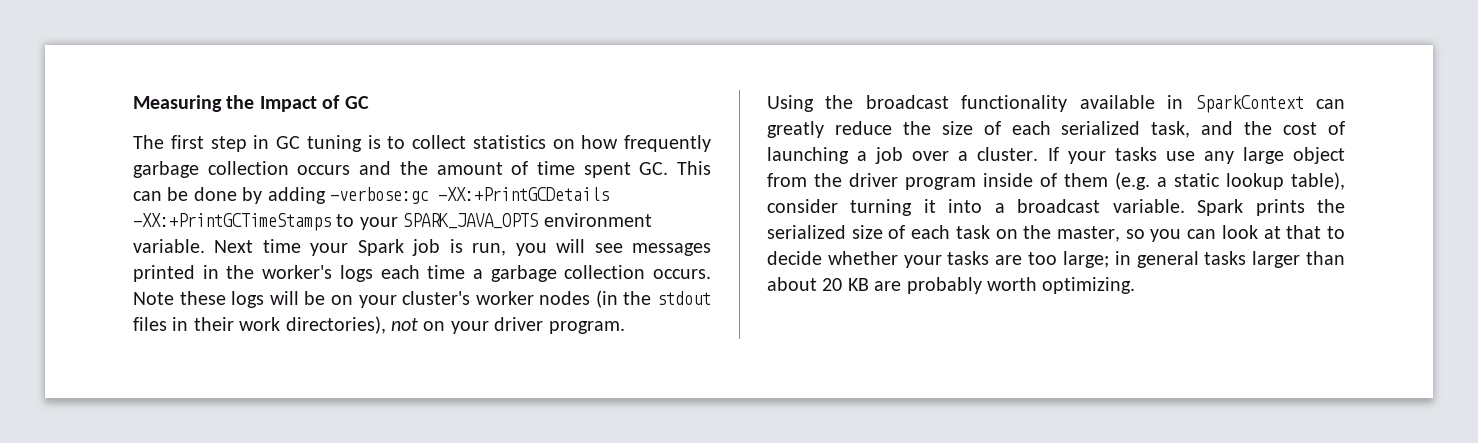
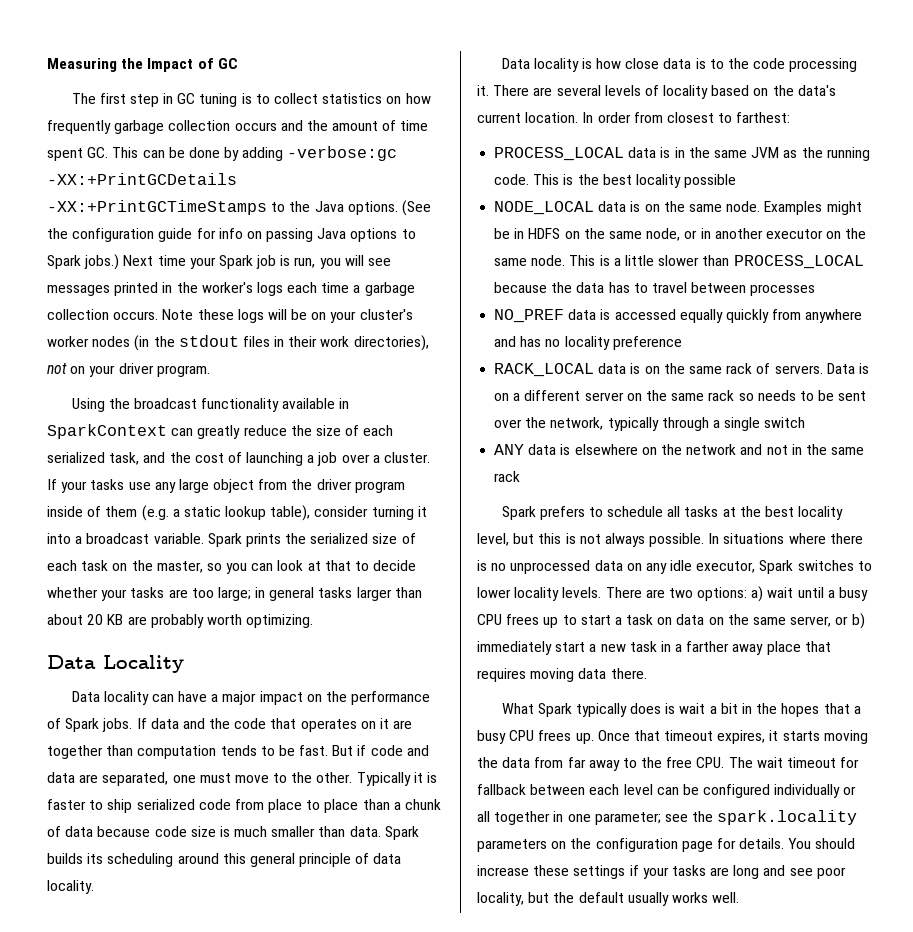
- The first step in GC tuning is to collect statistics on how frequently garbage collection occurs and the amount of time spent GC. This can be done by adding -verbose:gc -XX:+PrintGCDetails -XX:+PrintGCTimeStamps to your SPARK_JAVA_OPTS environment variable.
+ The first step in GC tuning is to collect statistics on how frequently garbage collection occurs and the amount of time spent GC. This can be done by adding -verbose:gc -XX:+PrintGCDetails -XX:+PrintGCTimeStamps to the Java options. (See the configuration guide for info on passing Java options to Spark jobs.)
+ Data Locality
+ Data locality can have a major impact on the performance of Spark jobs. If data and the code that operates on it are together than computation tends to be fast. But if code and data are separated, one must move to the other. Typically it is faster to ship serialized code from place to place than a chunk of data because code size is much smaller than data. Spark builds its scheduling around this general principle of data locality.
+ Data locality is how close data is to the code processing it. There are several levels of locality based on the data's current location. In order from closest to farthest:
+ PROCESS_LOCAL data is in the same JVM as the running code. This is the best locality possible
+ NODE_LOCAL data is on the same node. Examples might be in HDFS on the same node, or in another executor on the same node. This is a little slower than PROCESS_LOCAL because the data has to travel between processes
+ NO_PREF data is accessed equally quickly from anywhere and has no locality preference
+ RACK_LOCAL data is on the same rack of servers. Data is on a different server on the same rack so needs to be sent over the network, typically through a single switch
+ ANY data is elsewhere on the network and not in the same rack
+ Spark prefers to schedule all tasks at the best locality level, but this is not always possible. In situations where there is no unprocessed data on any idle executor, Spark switches to lower locality levels. There are two options: a) wait until a busy CPU frees up to start a task on data on the same server, or b) immediately start a new task in a farther away place that requires moving data there.
+ What Spark typically does is wait a bit in the hopes that a busy CPU frees up. Once that timeout expires, it starts moving the data from far away to the free CPU. The wait timeout for fallback between each level can be configured individually or all together in one parameter; see the spark.locality parameters on the configuration page for details. You should increase these settings if your tasks are long and see poor locality, but the default usually works well.

